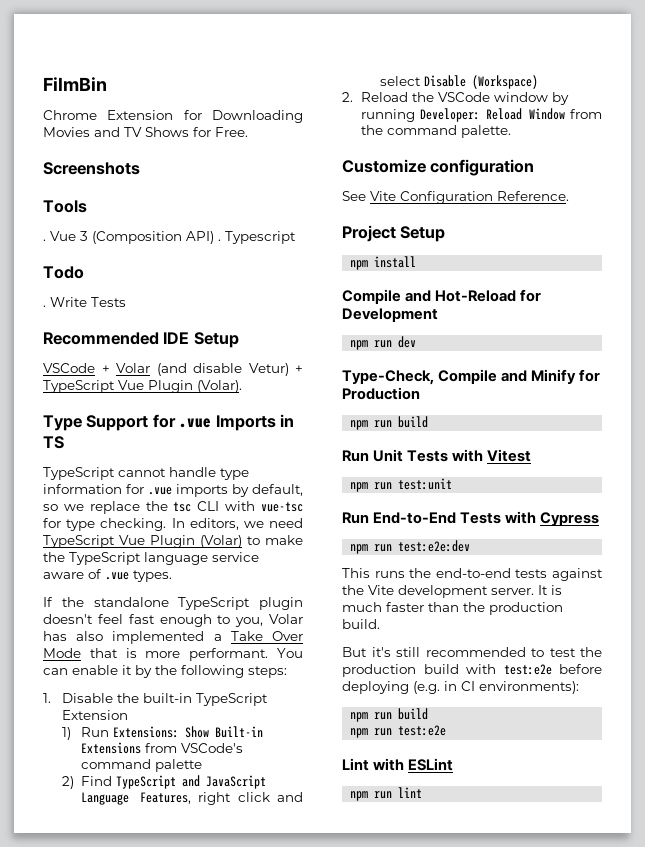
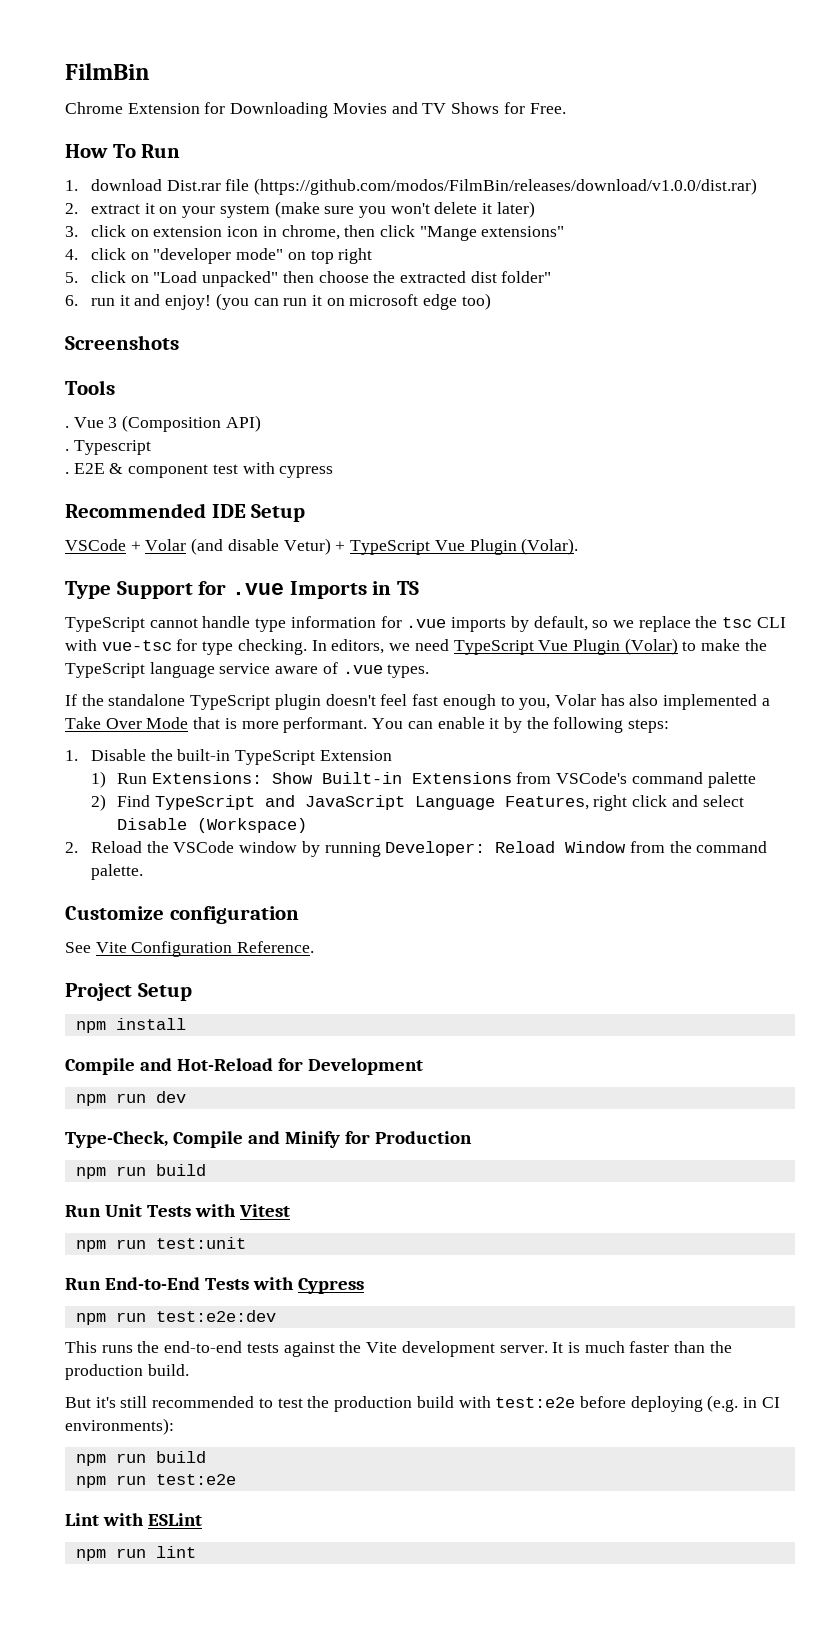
+ How To Run
+ 1. download Dist.rar file (https://github.com/modos/FilmBin/releases/download/v1.0.0/dist.rar)
+ 2. extract it on your system (make sure you won't delete it later)
+ 3. click on extension icon in chrome, then click "Mange extensions"
+ 4. click on "developer mode" on top right
+ 5. click on "Load unpacked" then choose the extracted dist folder"
+ 6. run it and enjoy! (you can run it on microsoft edge too)
- Vue 3 (Composition API) .
+ Vue 3 (Composition API)
+ .
- Todo
- . Write Tests
+ . E2E & component test with cypress

